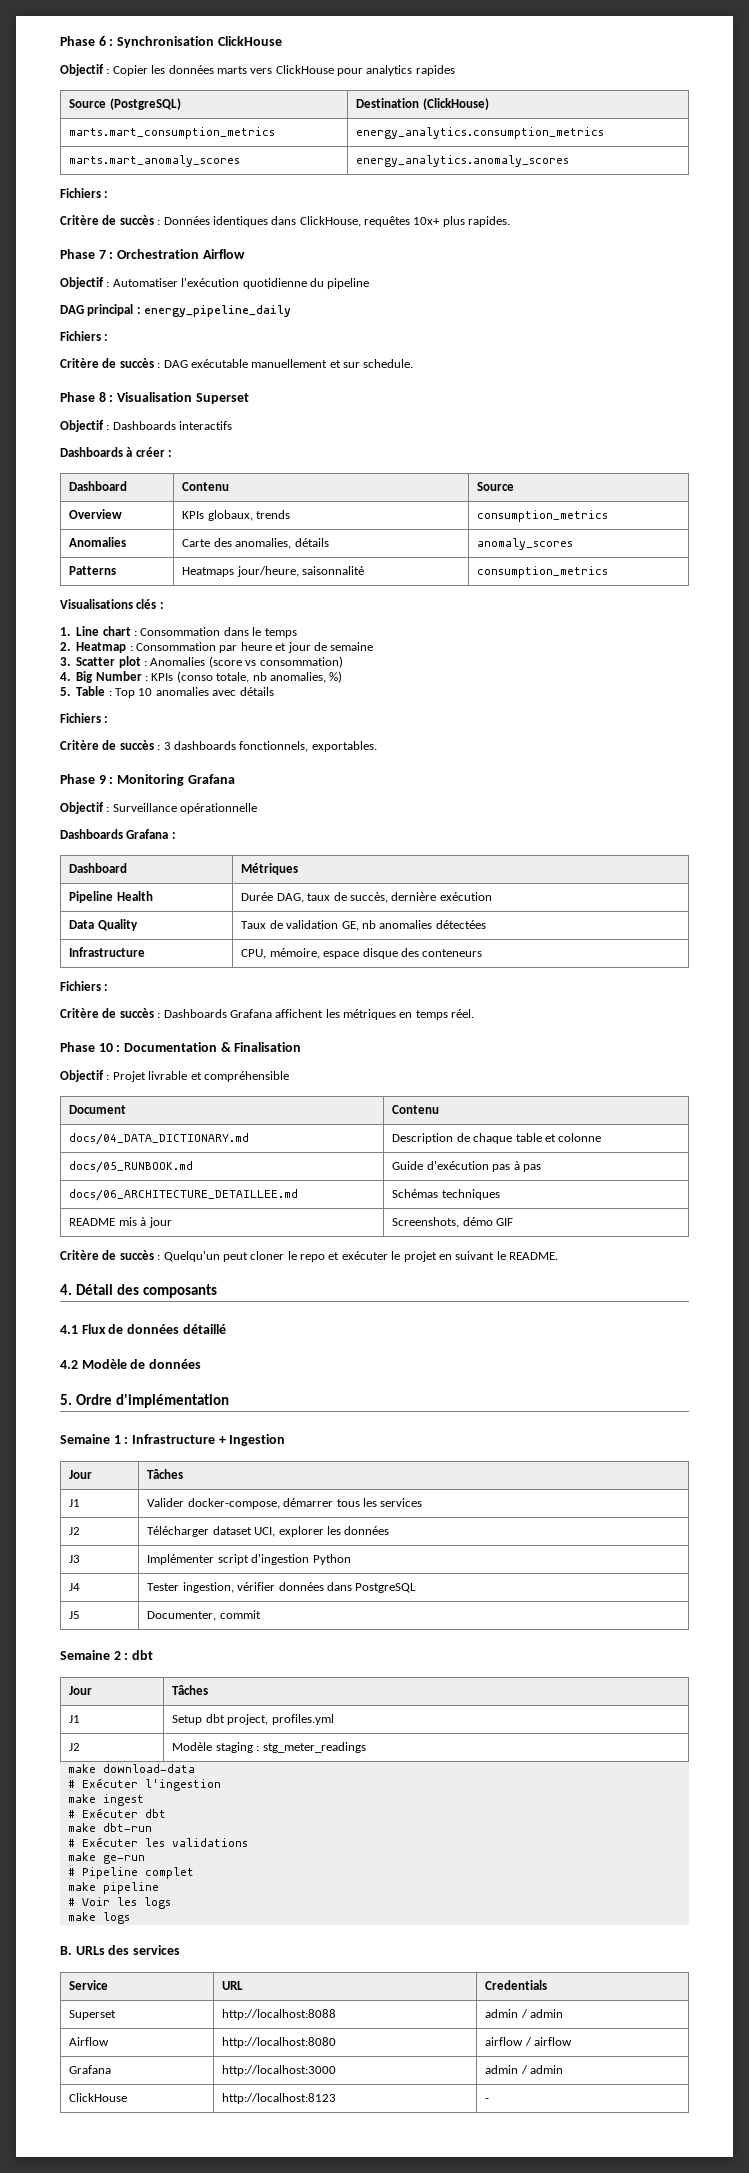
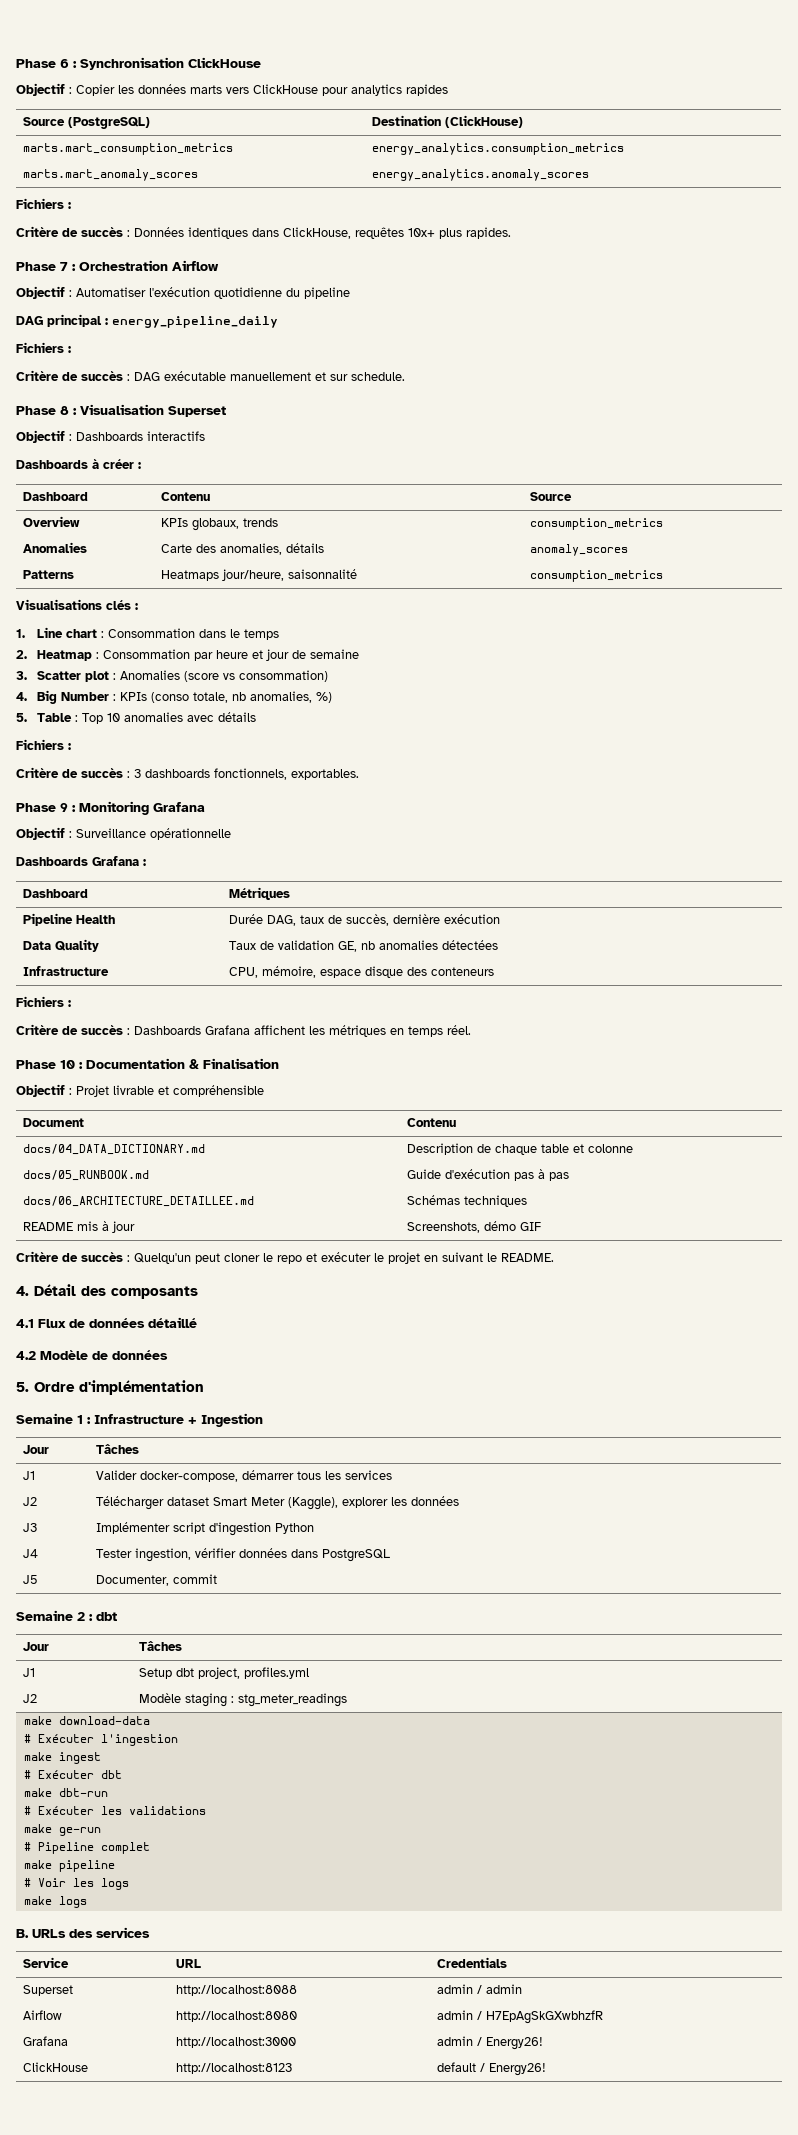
- J2 | Télécharger dataset UCI, explorer les données
+ J2 | Télécharger dataset Smart Meter (Kaggle), explorer les données
- Airflow | http://localhost:8080 | airflow / airflow
+ Airflow | http://localhost:8080 | admin / H7EpAgSkGXwbhzfR
- Grafana | http://localhost:3000 | admin / admin
+ Grafana | http://localhost:3000 | admin / Energy26!
- ClickHouse | http://localhost:8123 | -
+ ClickHouse | http://localhost:8123 | default / Energy26!

